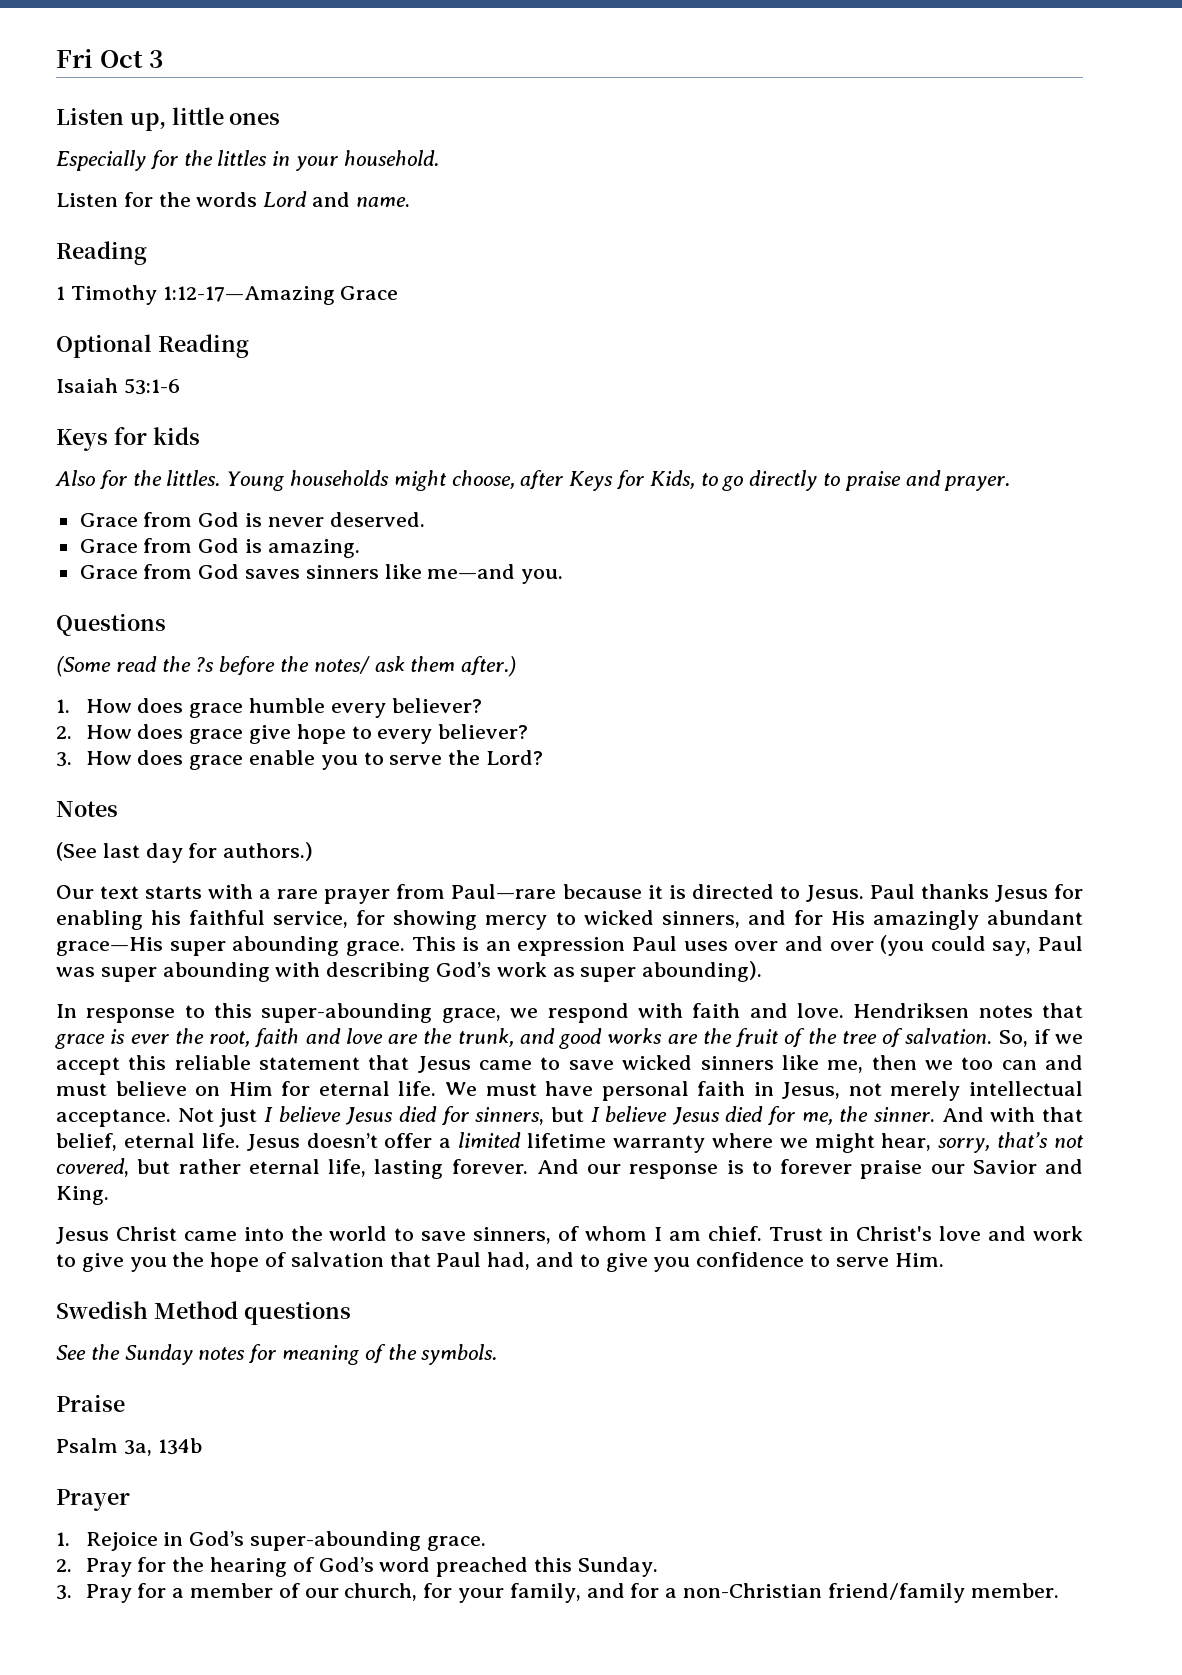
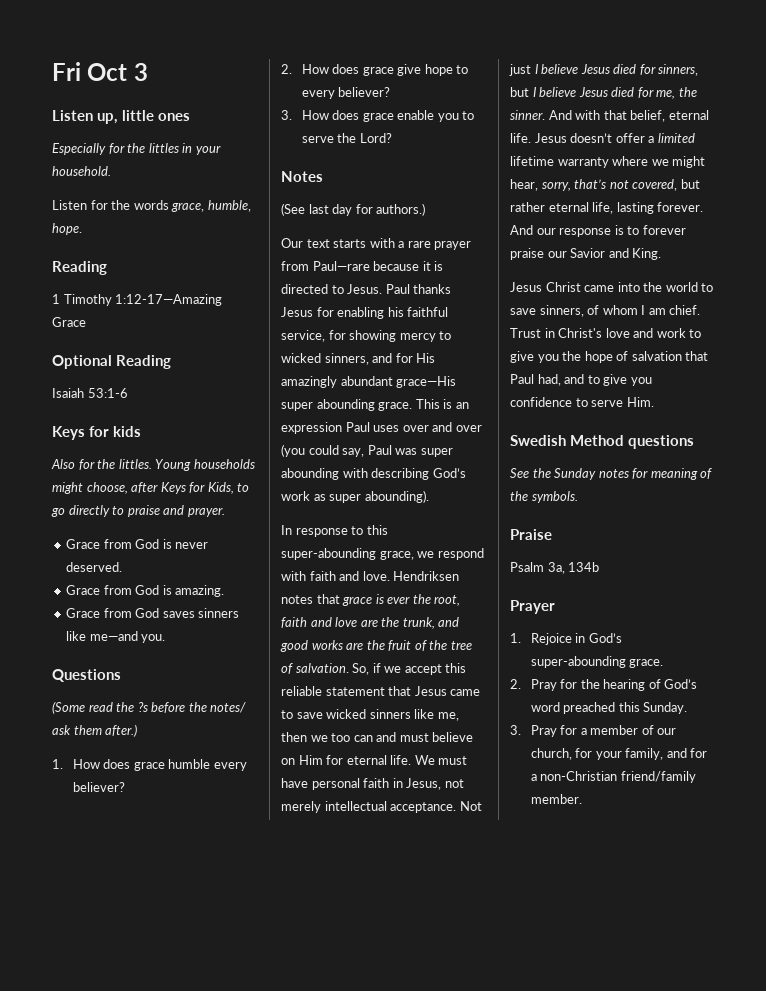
- Listen for the words Lord and name.
+ Listen for the words grace, humble, hope.

